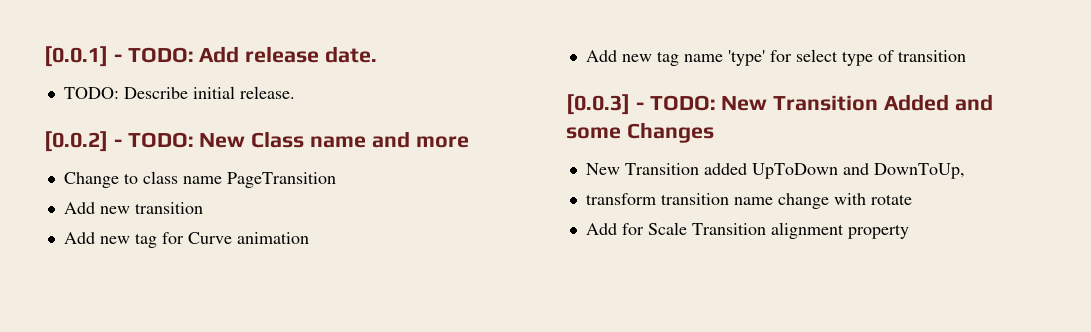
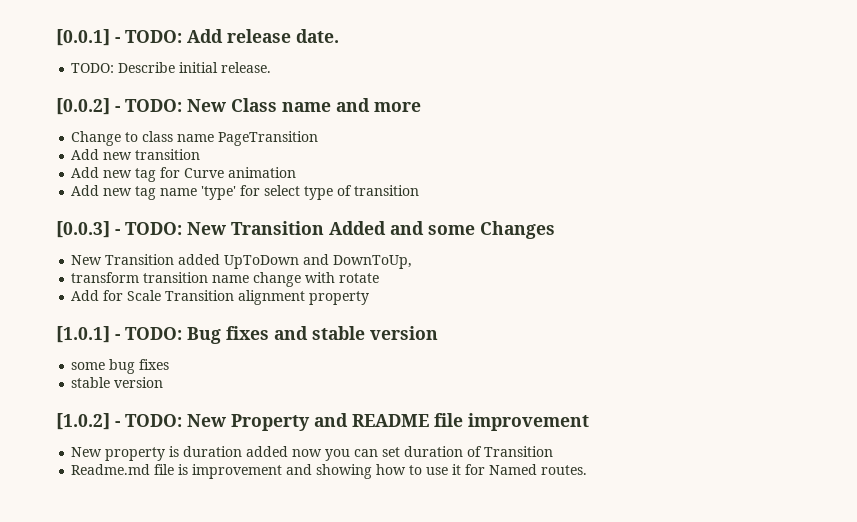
+ [1.0.1] - TODO: Bug fixes and stable version
+ some bug fixes
+ stable version
+ [1.0.2] - TODO: New Property and README file improvement
+ New property is duration added now you can set duration of Transition
+ Readme.md file is improvement and showing how to use it for Named routes.

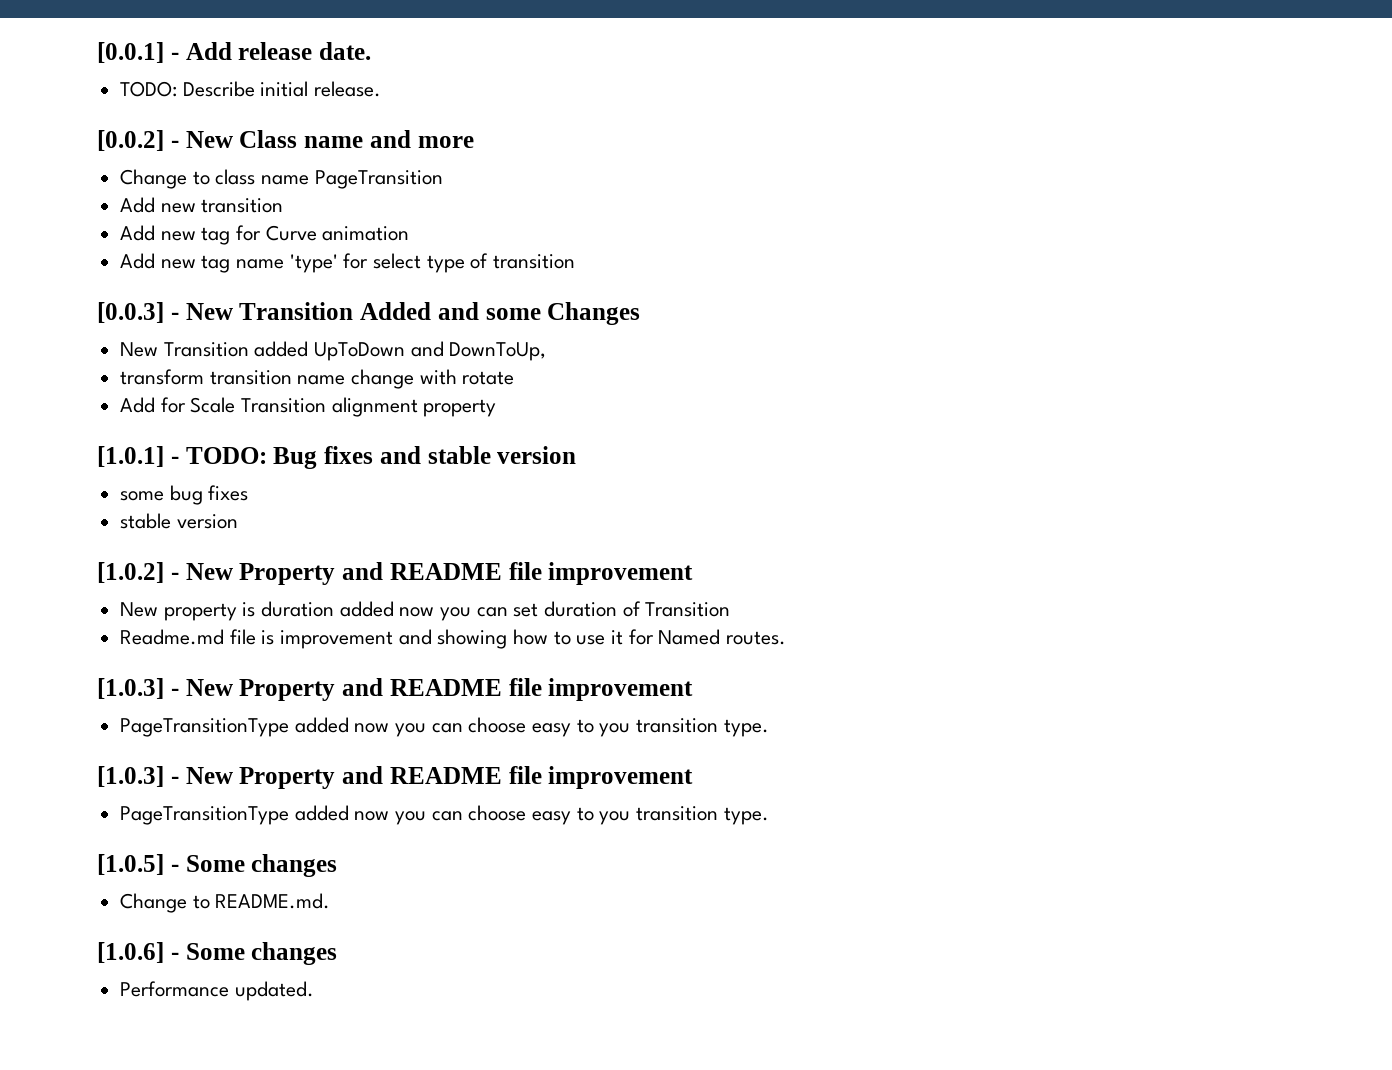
- [0.0.1] - TODO: Add release date.
+ [0.0.1] - Add release date.
- [0.0.2] - TODO: New Class name and more
+ [0.0.2] - New Class name and more
- [0.0.3] - TODO: New Transition Added and some Changes
+ [0.0.3] - New Transition Added and some Changes
- [1.0.2] - TODO: New Property and README file improvement
+ [1.0.2] - New Property and README file improvement
  Readme.md file is improvement and showing how to use it for Named routes.
+ [1.0.3] - New Property and README file improvement
+ PageTransitionType added now you can choose easy to you transition type.
+ [1.0.3] - New Property and README file improvement
+ PageTransitionType added now you can choose easy to you transition type.
+ [1.0.5] - Some changes
+ Change to README.md.
+ [1.0.6] - Some changes
+ Performance updated.

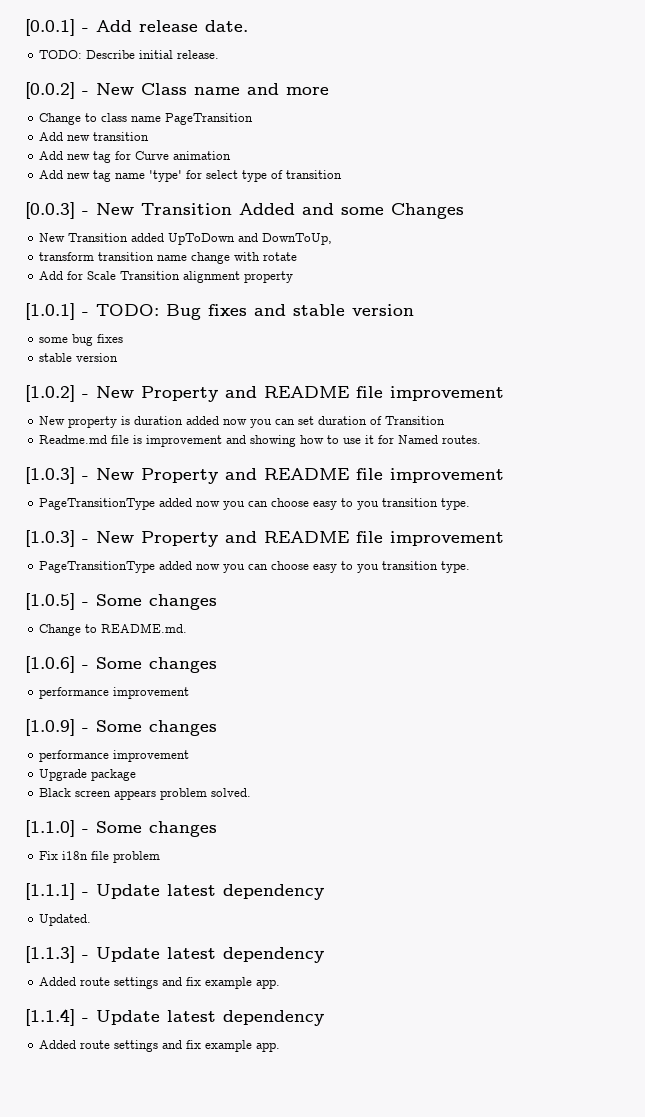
  [1.0.6] - Some changes
- Performance updated.
+ performance improvement
+ [1.0.9] - Some changes
+ performance improvement
+ Upgrade package
+ Black screen appears problem solved.
+ [1.1.0] - Some changes
+ Fix i18n file problem
+ [1.1.1] - Update latest dependency
+ Updated.
+ [1.1.3] - Update latest dependency
+ Added route settings and fix example app.
+ [1.1.4] - Update latest dependency
+ Added route settings and fix example app.

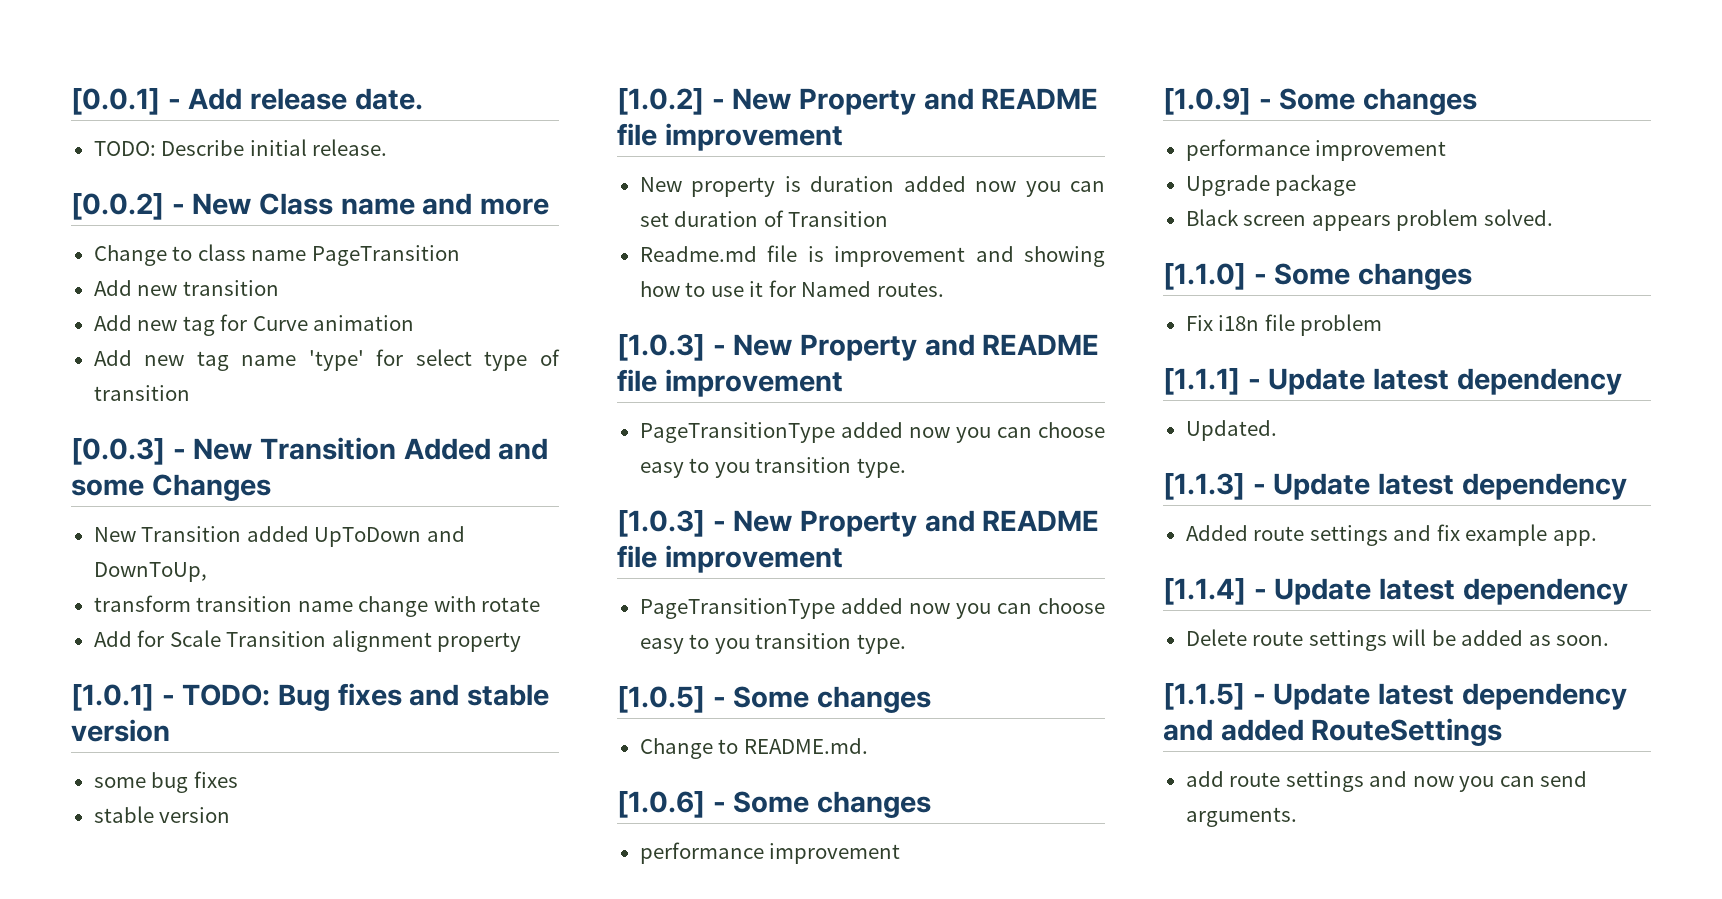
  [1.1.4] - Update latest dependency
- Added route settings and fix example app.
+ Delete route settings will be added as soon.
+ [1.1.5] - Update latest dependency and added RouteSettings
+ add route settings and now you can send arguments.

